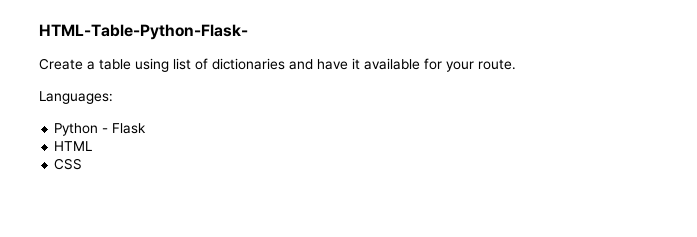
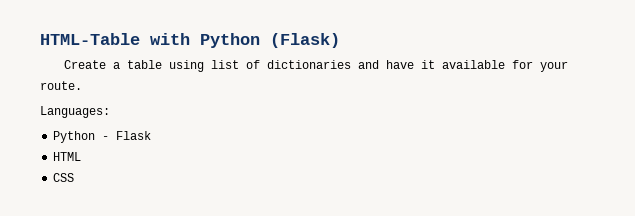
- HTML-Table-Python-Flask-
+ HTML-Table with Python (Flask)

